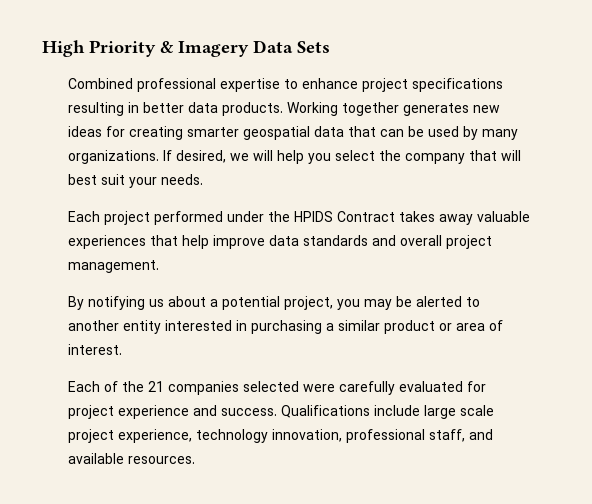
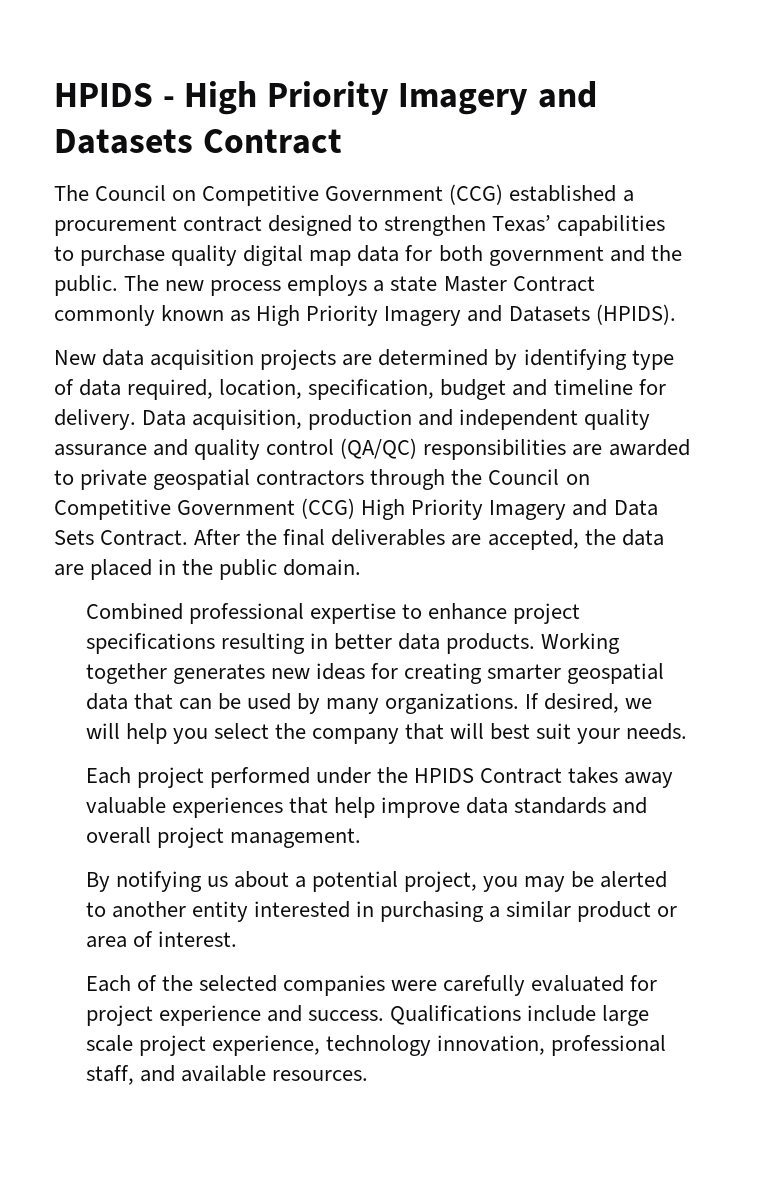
- High Priority & Imagery Data Sets
+ HPIDS - High Priority Imagery and Datasets Contract
+ The Council on Competitive Government (CCG) established a procurement contract designed to strengthen Texas’ capabilities to purchase quality digital map data for both government and the public. The new process employs a state Master Contract commonly known as High Priority Imagery and Datasets (HPIDS).
+ New data acquisition projects are determined by identifying type of data required, location, specification, budget and timeline for delivery. Data acquisition, production and independent quality assurance and quality control (QA/QC) responsibilities are awarded to private geospatial contractors through the Council on Competitive Government (CCG) High Priority Imagery and Data Sets Contract. After the final deliverables are accepted, the data are placed in the public domain.
- Each of the 21 companies selected were carefully evaluated for project experience and success.
+ Each of the selected companies were carefully evaluated for project experience and success.

